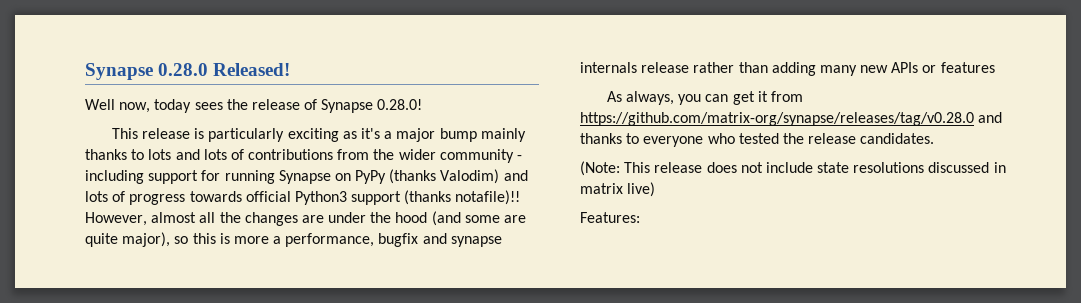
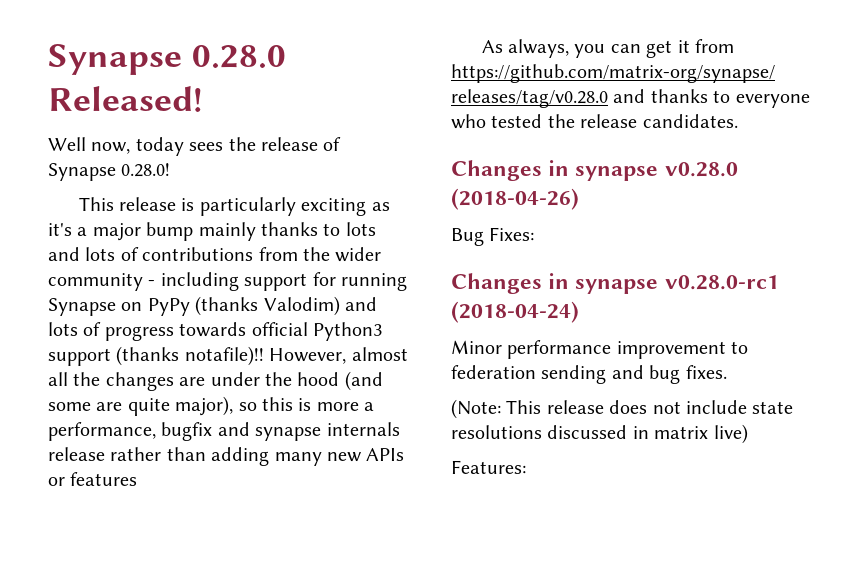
+ Changes in synapse v0.28.0 (2018-04-26)
+ Bug Fixes:
+ Changes in synapse v0.28.0-rc1 (2018-04-24)
+ Minor performance improvement to federation sending and bug fixes.

